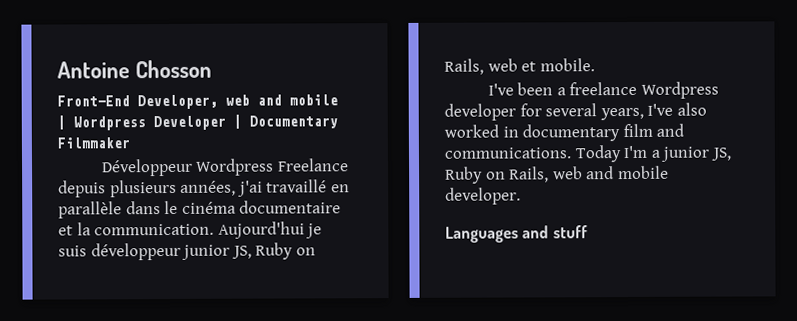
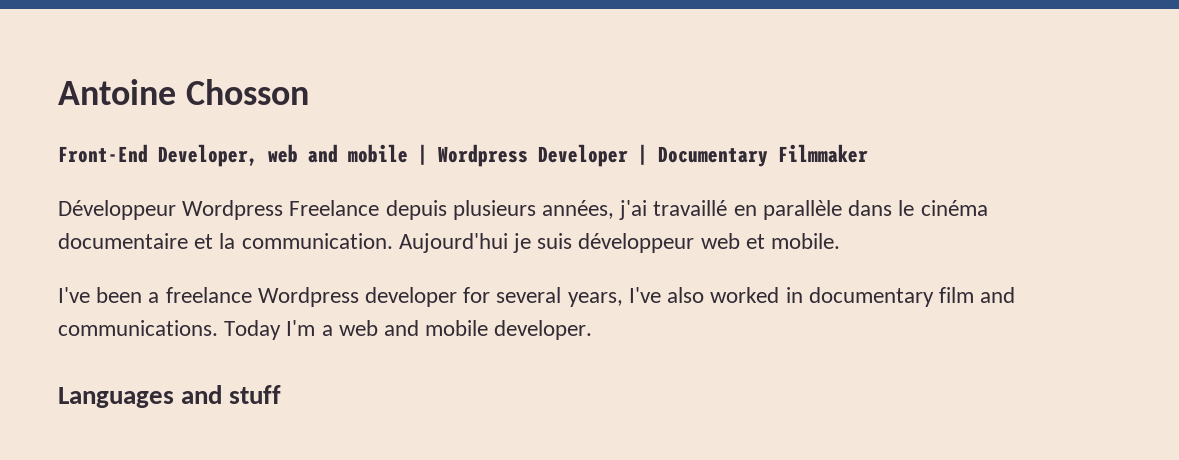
- Aujourd'hui je suis développeur junior JS, Ruby on Rails, web et mobile.
+ Aujourd'hui je suis développeur web et mobile.
- Today I'm a junior JS, Ruby on Rails, web and mobile developer.
+ Today I'm a web and mobile developer.

